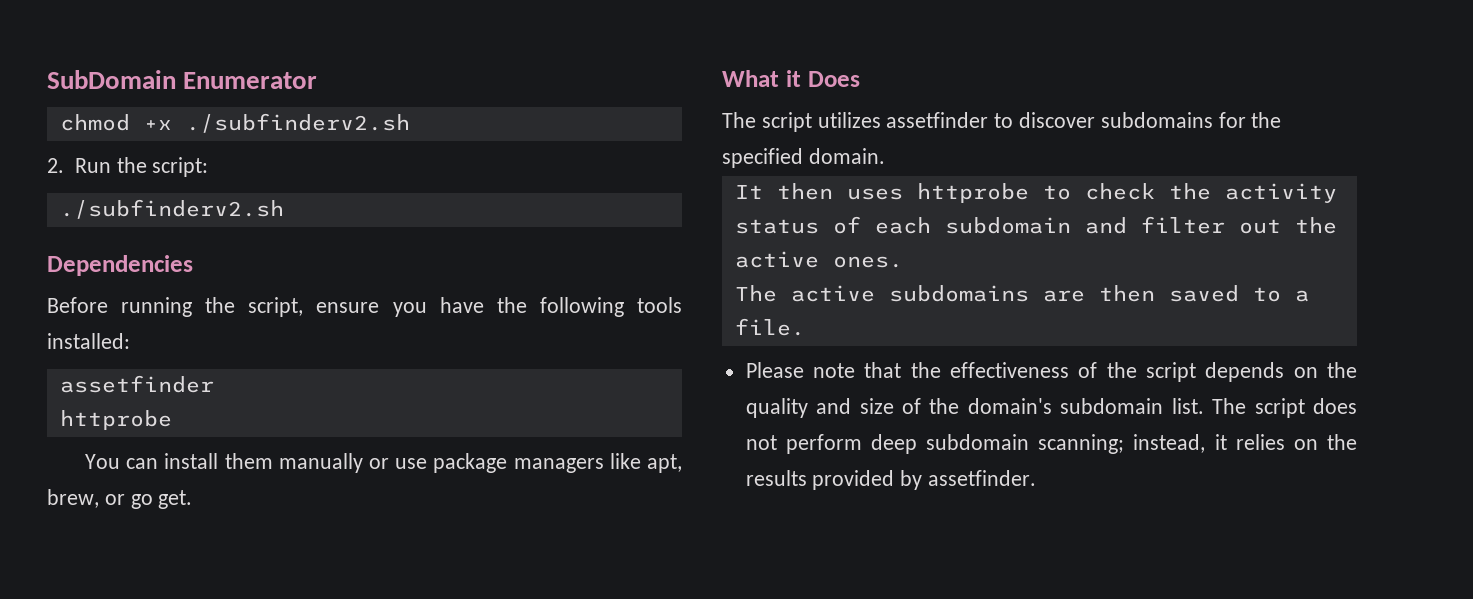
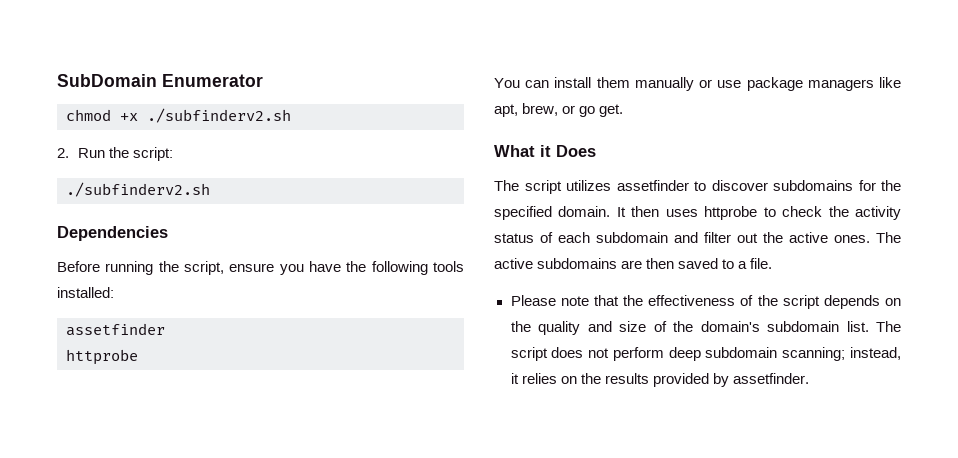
- The script utilizes assetfinder to discover subdomains for the specified domain.
- It then uses httprobe to check the activity status of each subdomain and filter out the active ones.
- The active subdomains are then saved to a file.
+ The script utilizes assetfinder to discover subdomains for the specified domain. It then uses httprobe to check the activity status of each subdomain and filter out the active ones. The active subdomains are then saved to a file.

